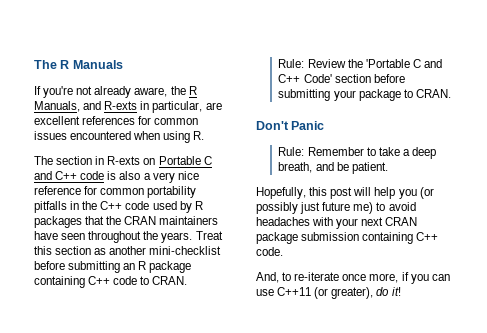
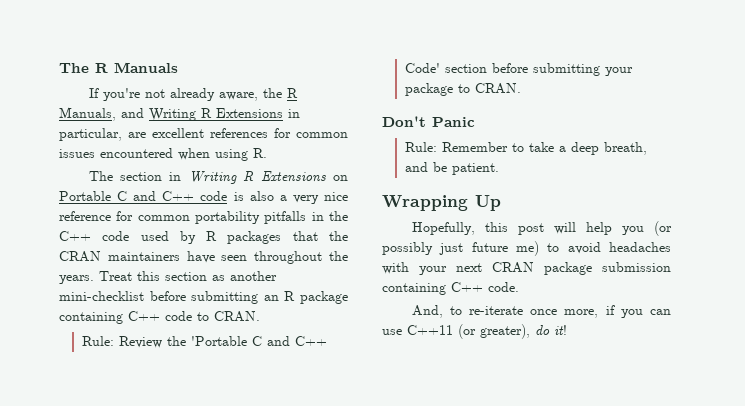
- If you're not already aware, the R Manuals, and R-exts in particular, are excellent references for common issues encountered when using R.
+ If you're not already aware, the R Manuals, and Writing R Extensions in particular, are excellent references for common issues encountered when using R.
- The section in R-exts on Portable C and C++ code is also a very nice reference for common portability pitfalls in the C++ code used by R packages that the CRAN maintainers have seen throughout the years.
+ The section in Writing R Extensions on Portable C and C++ code is also a very nice reference for common portability pitfalls in the C++ code used by R packages that the CRAN maintainers have seen throughout the years.
+ Wrapping Up

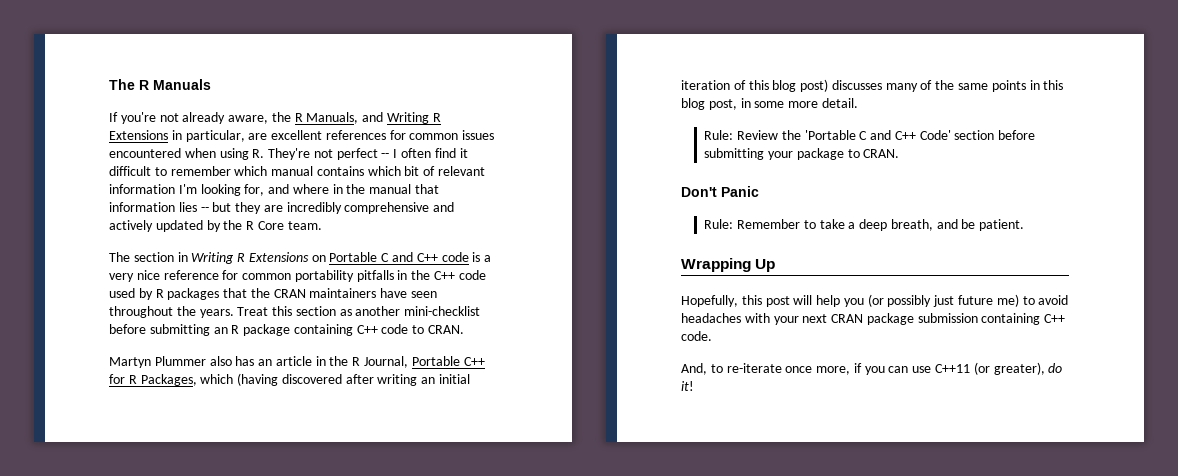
- If you're not already aware, the R Manuals, and Writing R Extensions in particular, are excellent references for common issues encountered when using R.
+ If you're not already aware, the R Manuals, and Writing R Extensions in particular, are excellent references for common issues encountered when using R. They're not perfect -- I often find it difficult to remember which manual contains which bit of relevant information I'm looking for, and where in the manual that information lies -- but they are incredibly comprehensive and actively updated by the R Core team.
- The section in Writing R Extensions on Portable C and C++ code is also a very nice reference for common portability pitfalls in the C++ code used by R packages that the CRAN maintainers have seen throughout the years.
+ The section in Writing R Extensions on Portable C and C++ code is a very nice reference for common portability pitfalls in the C++ code used by R packages that the CRAN maintainers have seen throughout the years.
+ Martyn Plummer also has an article in the R Journal, Portable C++ for R Packages, which (having discovered after writing an initial iteration of this blog post) discusses many of the same points in this blog post, in some more detail.

